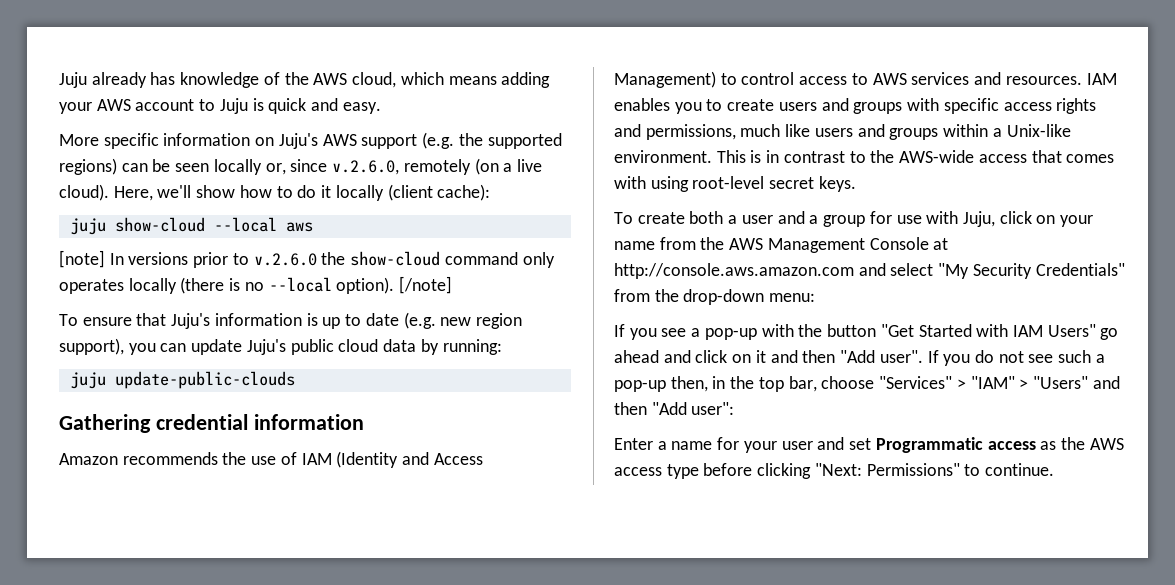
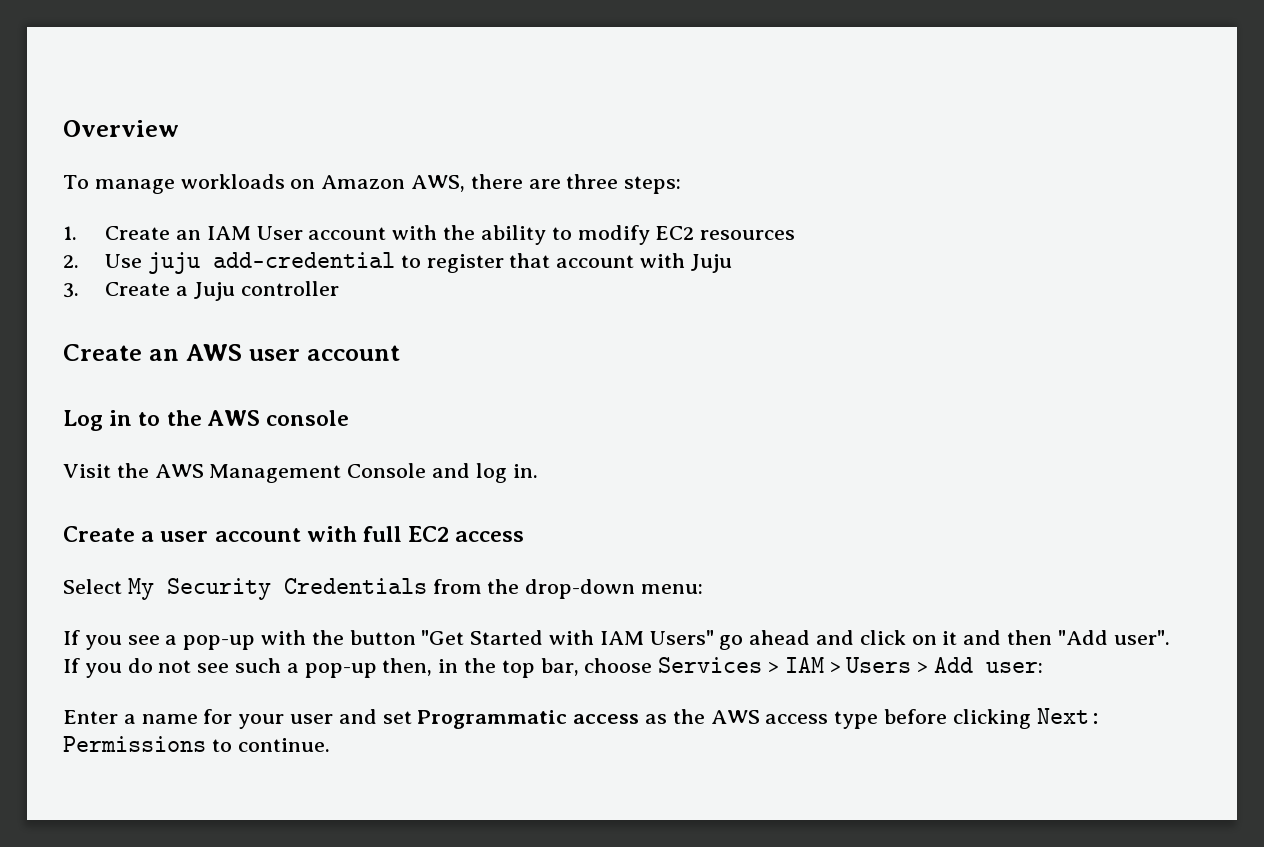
- Juju already has knowledge of the AWS cloud, which means adding your AWS account to Juju is quick and easy.
- More specific information on Juju's AWS support (e.g. the supported regions) can be seen locally or, since v.2.6.0, remotely (on a live cloud). Here, we'll show how to do it locally (client cache):
- juju show-cloud --local aws
- [note] In versions prior to v.2.6.0 the show-cloud command only operates locally (there is no --local option). [/note]
- To ensure that Juju's information is up to date (e.g. new region support), you can update Juju's public cloud data by running:
- juju update-public-clouds
- Gathering credential information
- Amazon recommends the use of IAM (Identity and Access Management) to control access to AWS services and resources. IAM enables you to create users and groups with specific access rights and permissions, much like users and groups within a Unix-like environment. This is in contrast to the AWS-wide access that comes with using root-level secret keys.
- To create both a user and a group for use with Juju, click on your name from the AWS Management Console at http://console.aws.amazon.com and select "My Security Credentials" from the drop-down menu:
+ Overview
+ To manage workloads on Amazon AWS, there are three steps:
+ 1. Create an IAM User account with the ability to modify EC2 resources
+ 2. Use juju add-credential to register that account with Juju
+ 3. Create a Juju controller
+ Create an AWS user account
+ Log in to the AWS console
+ Visit the AWS Management Console and log in.
+ Create a user account with full EC2 access
+ Select My Security Credentials from the drop-down menu:
- If you do not see such a pop-up then, in the top bar, choose "Services" > "IAM" > "Users" and then "Add user":
+ If you do not see such a pop-up then, in the top bar, choose Services > IAM > Users > Add user:
- Enter a name for your user and set Programmatic access as the AWS access type before clicking "Next: Permissions" to continue.
+ Enter a name for your user and set Programmatic access as the AWS access type before clicking Next: Permissions to continue.

